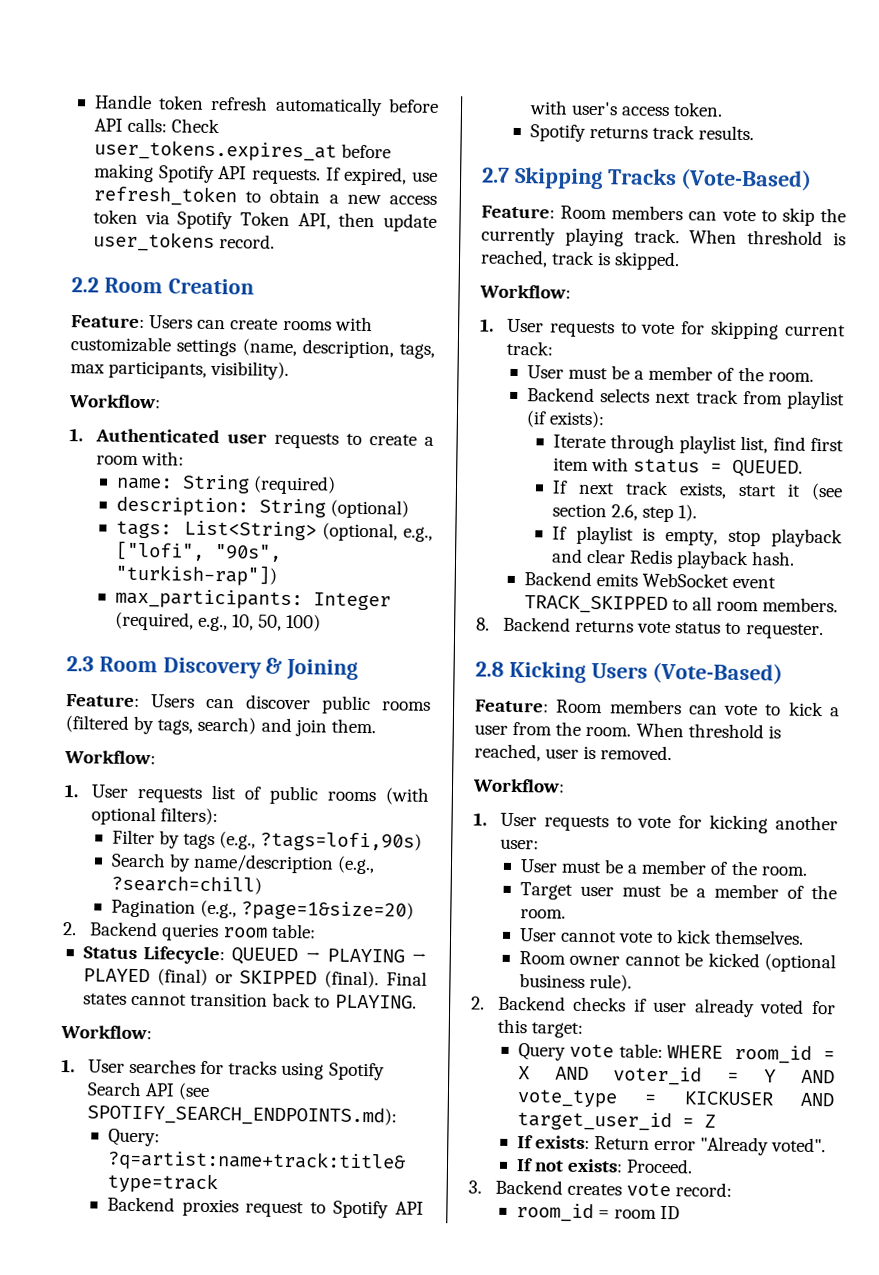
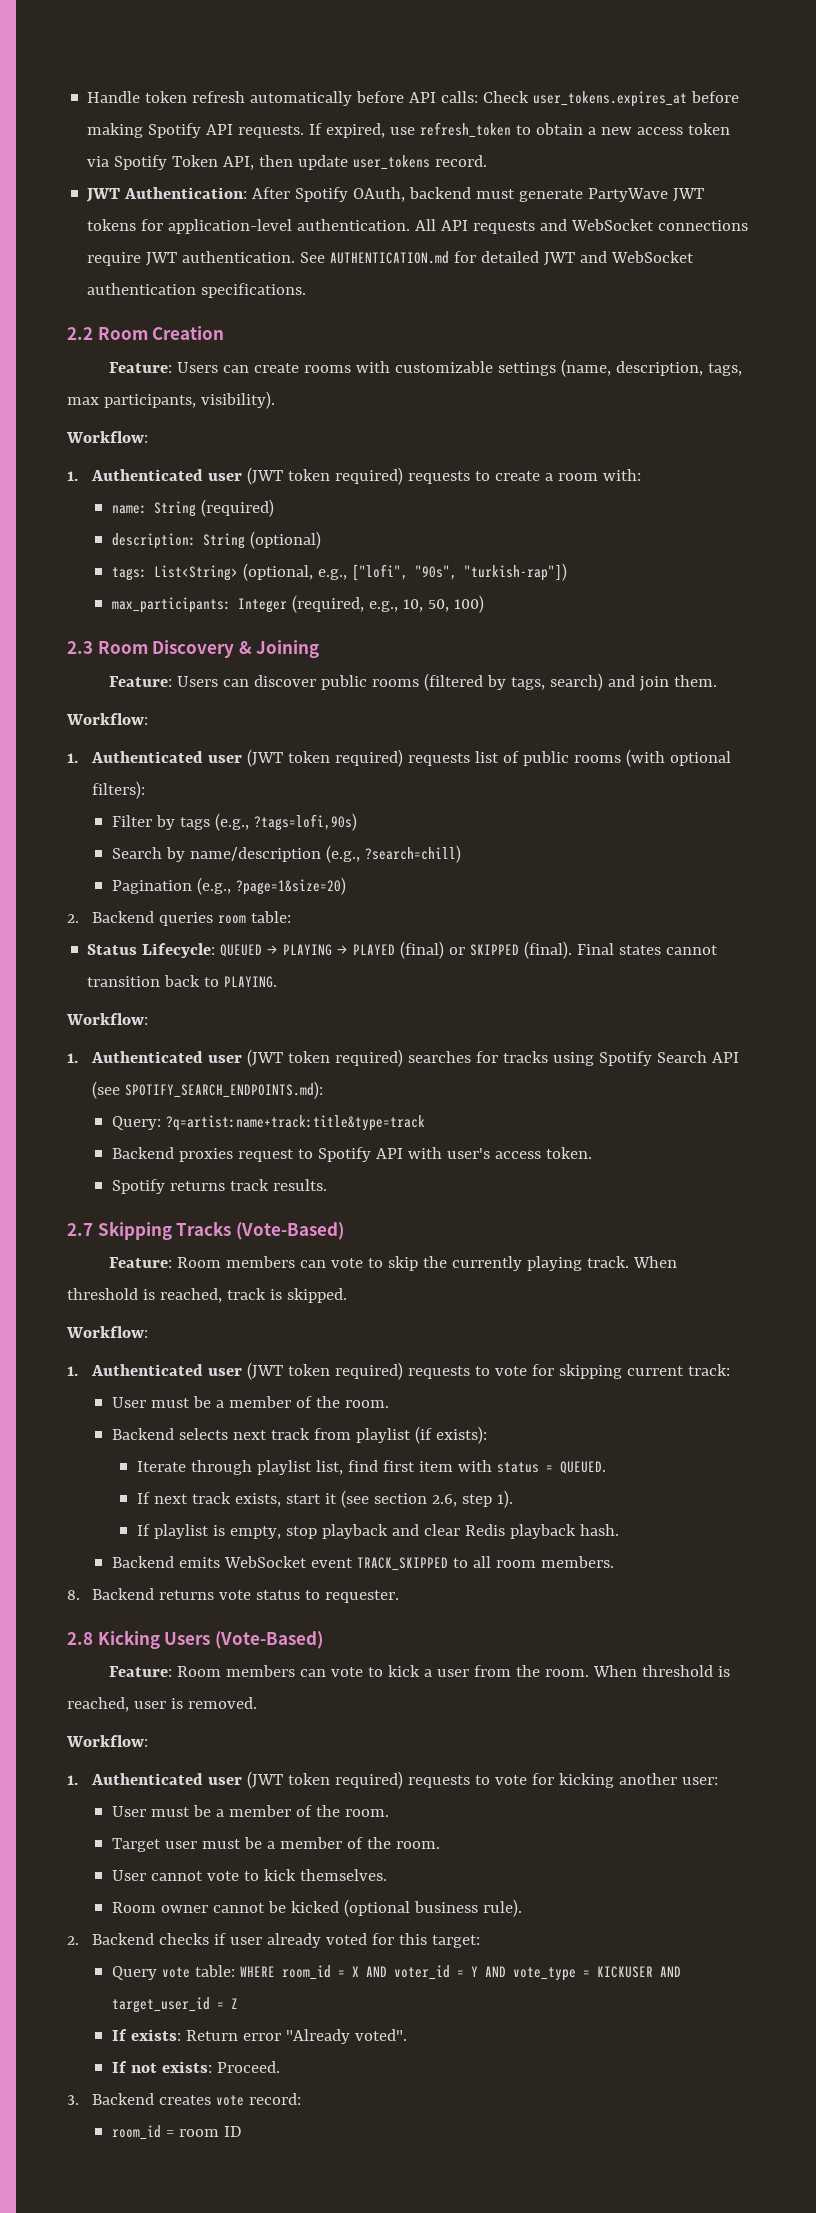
+ JWT Authentication: After Spotify OAuth, backend must generate PartyWave JWT tokens for application-level authentication. All API requests and WebSocket connections require JWT authentication. See AUTHENTICATION.md for detailed JWT and WebSocket authentication specifications.
- 1. Authenticated user requests to create a room with:
+ 1. Authenticated user (JWT token required) requests to create a room with:
- 1. User requests list of public rooms (with optional filters):
+ 1. Authenticated user (JWT token required) requests list of public rooms (with optional filters):
- 1. User searches for tracks using Spotify Search API (see SPOTIFY_SEARCH_ENDPOINTS.md):
+ 1. Authenticated user (JWT token required) searches for tracks using Spotify Search API (see SPOTIFY_SEARCH_ENDPOINTS.md):
- 1. User requests to vote for skipping current track:
+ 1. Authenticated user (JWT token required) requests to vote for skipping current track:
- 1. User requests to vote for kicking another user:
+ 1. Authenticated user (JWT token required) requests to vote for kicking another user:

